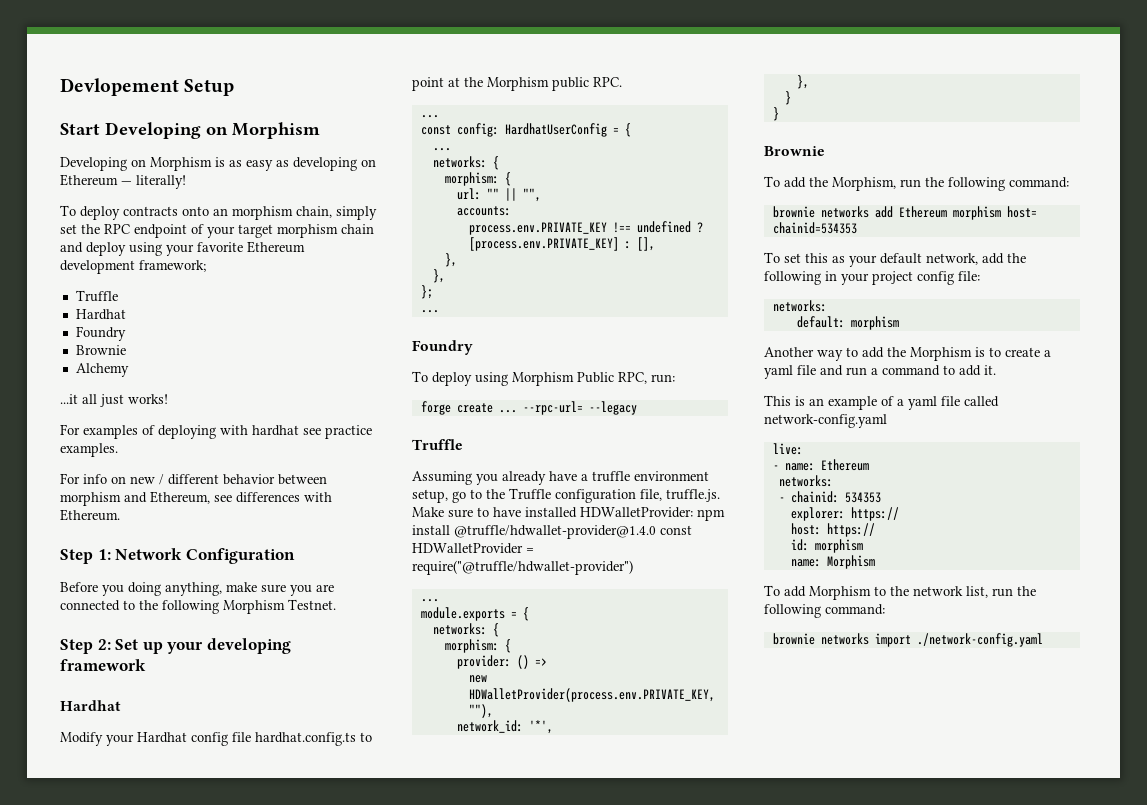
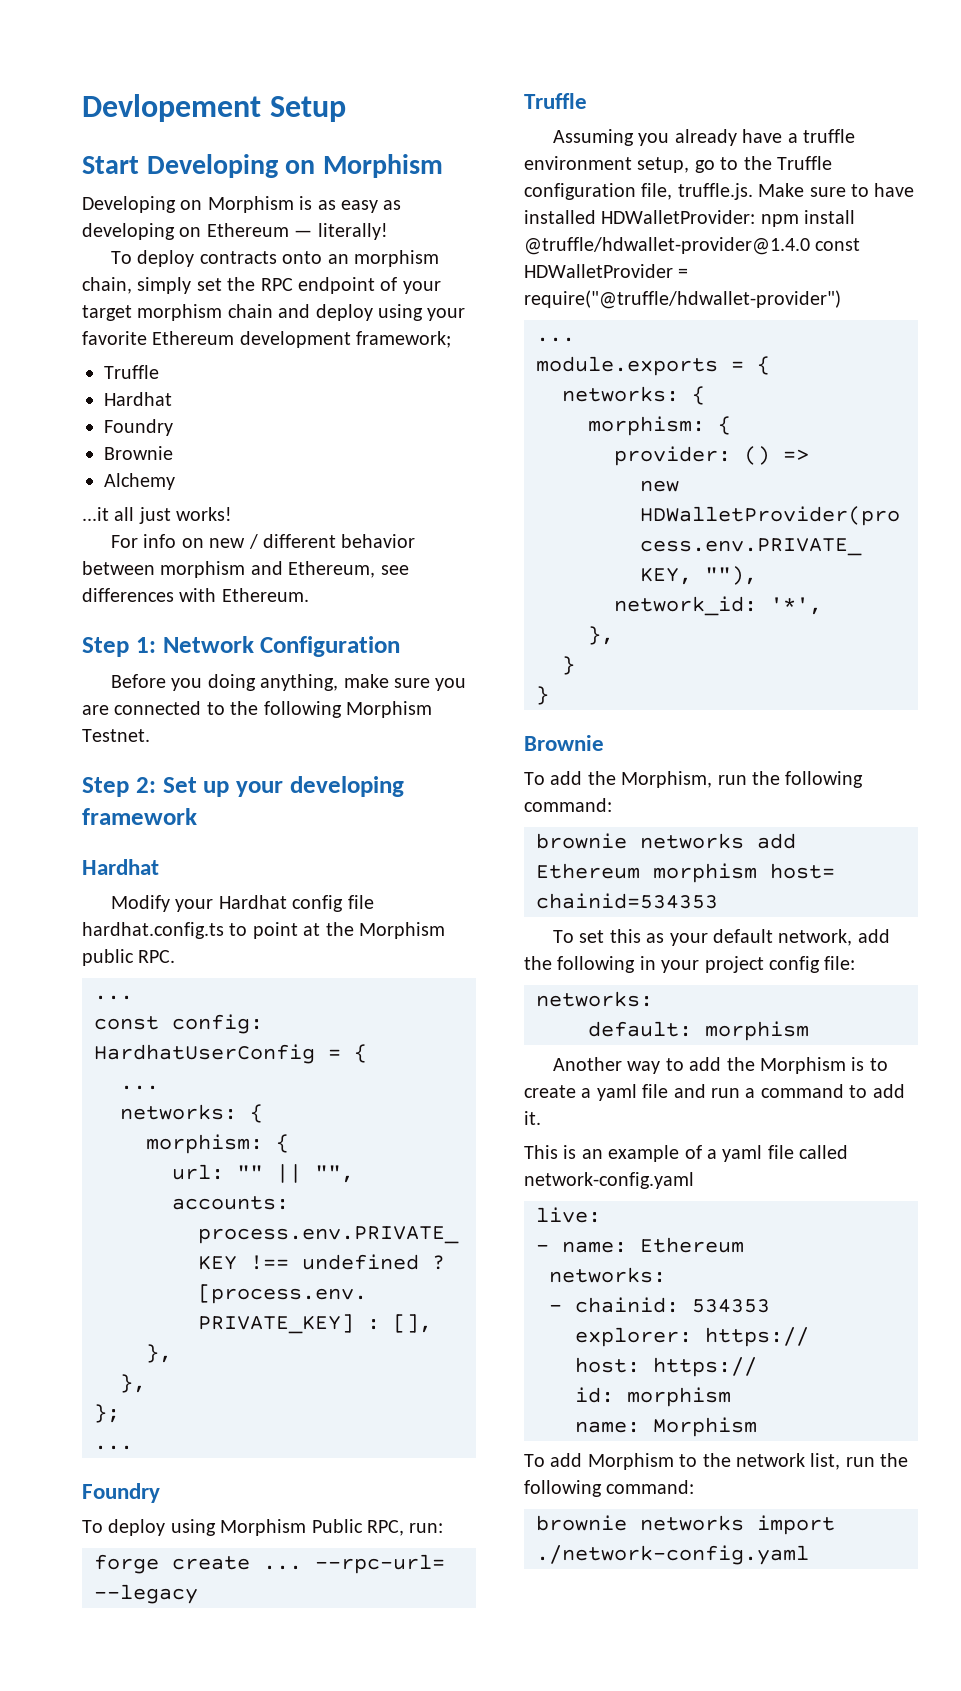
- For examples of deploying with hardhat see practice examples.

